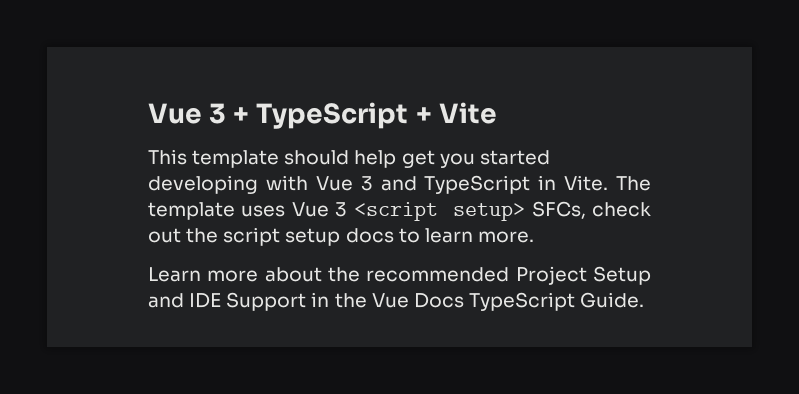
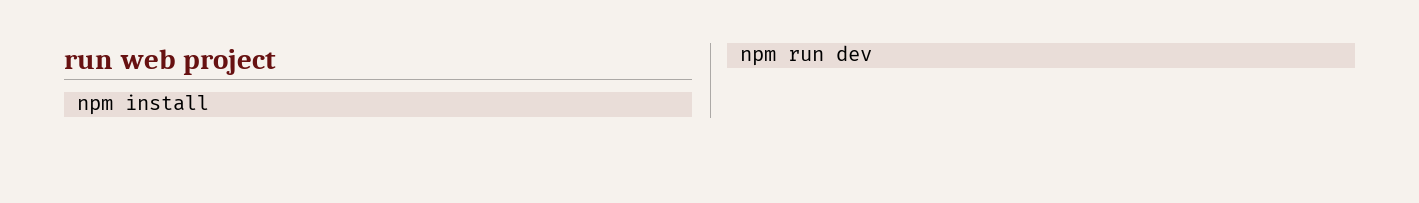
- Vue 3 + TypeScript + Vite
- This template should help get you started developing with Vue 3 and TypeScript in Vite. The template uses Vue 3 <script setup> SFCs, check out the script setup docs to learn more.
- Learn more about the recommended Project Setup and IDE Support in the Vue Docs TypeScript Guide.
+ run web project
+ npm install
+ npm run dev

